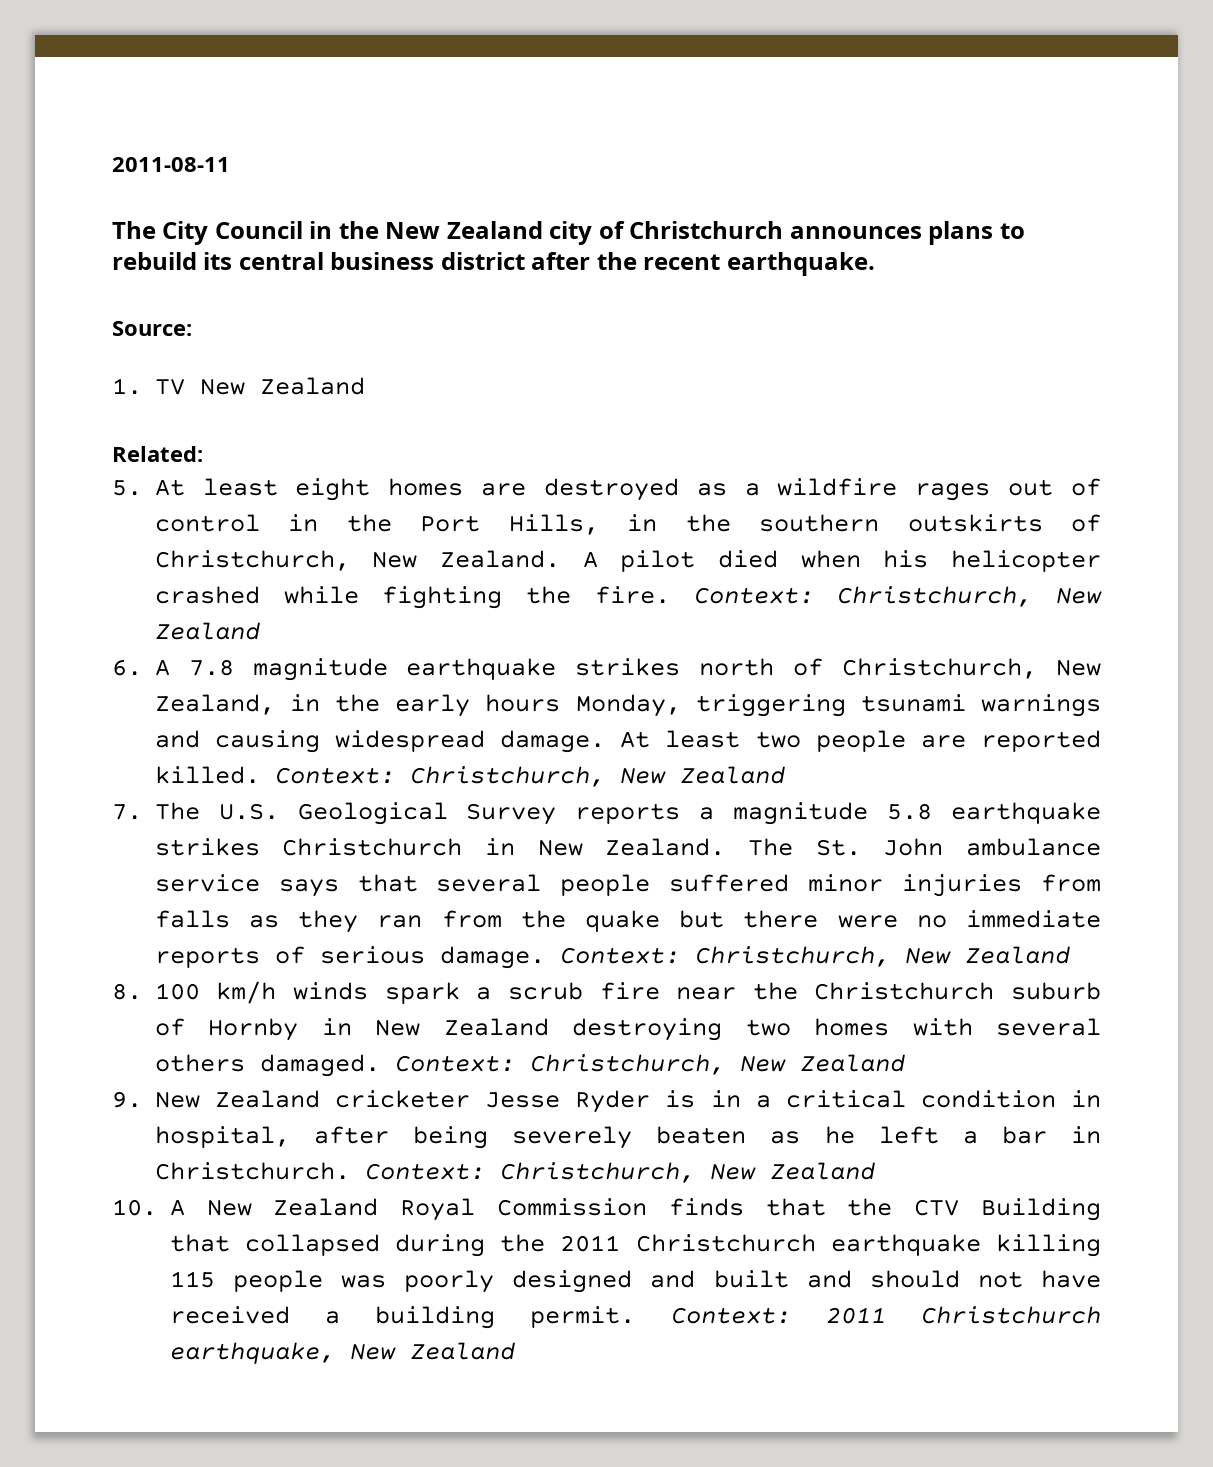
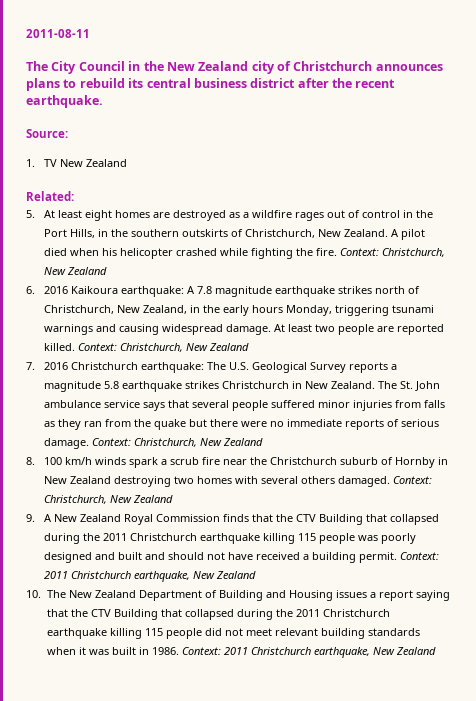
- 6. A 7.8 magnitude earthquake strikes north of Christchurch, New Zealand, in the early hours Monday, triggering tsunami warnings and causing widespread damage.
+ 6. 2016 Kaikoura earthquake: A 7.8 magnitude earthquake strikes north of Christchurch, New Zealand, in the early hours Monday, triggering tsunami warnings and causing widespread damage.
- 7. The U.S. Geological Survey reports a magnitude 5.8 earthquake strikes Christchurch in New Zealand.
+ 7. 2016 Christchurch earthquake: The U.S. Geological Survey reports a magnitude 5.8 earthquake strikes Christchurch in New Zealand.
- 9. New Zealand cricketer Jesse Ryder is in a critical condition in hospital, after being severely beaten as he left a bar in Christchurch. Context: Christchurch, New Zealand
- 10. A New Zealand Royal Commission finds that the CTV Building that collapsed during the 2011 Christchurch earthquake killing 115 people was poorly designed and built and should not have received a building permit.
+ 9. A New Zealand Royal Commission finds that the CTV Building that collapsed during the 2011 Christchurch earthquake killing 115 people was poorly designed and built and should not have received a building permit.
+ 10. The New Zealand Department of Building and Housing issues a report saying that the CTV Building that collapsed during the 2011 Christchurch earthquake killing 115 people did not meet relevant building standards when it was built in 1986. Context: 2011 Christchurch earthquake, New Zealand

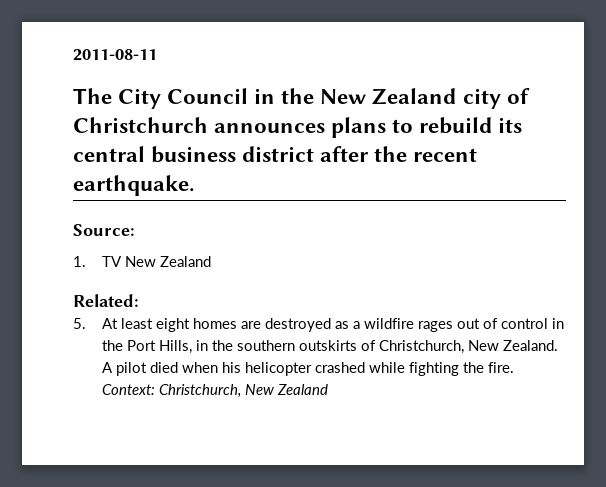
- 6. 2016 Kaikoura earthquake: A 7.8 magnitude earthquake strikes north of Christchurch, New Zealand, in the early hours Monday, triggering tsunami warnings and causing widespread damage. At least two people are reported killed. Context: Christchurch, New Zealand
- 7. 2016 Christchurch earthquake: The U.S. Geological Survey reports a magnitude 5.8 earthquake strikes Christchurch in New Zealand. The St. John ambulance service says that several people suffered minor injuries from falls as they ran from the quake but there were no immediate reports of serious damage. Context: Christchurch, New Zealand
- 8. 100 km/h winds spark a scrub fire near the Christchurch suburb of Hornby in New Zealand destroying two homes with several others damaged. Context: Christchurch, New Zealand
- 9. A New Zealand Royal Commission finds that the CTV Building that collapsed during the 2011 Christchurch earthquake killing 115 people was poorly designed and built and should not have received a building permit. Context: 2011 Christchurch earthquake, New Zealand
- 10. The New Zealand Department of Building and Housing issues a report saying that the CTV Building that collapsed during the 2011 Christchurch earthquake killing 115 people did not meet relevant building standards when it was built in 1986. Context: 2011 Christchurch earthquake, New Zealand

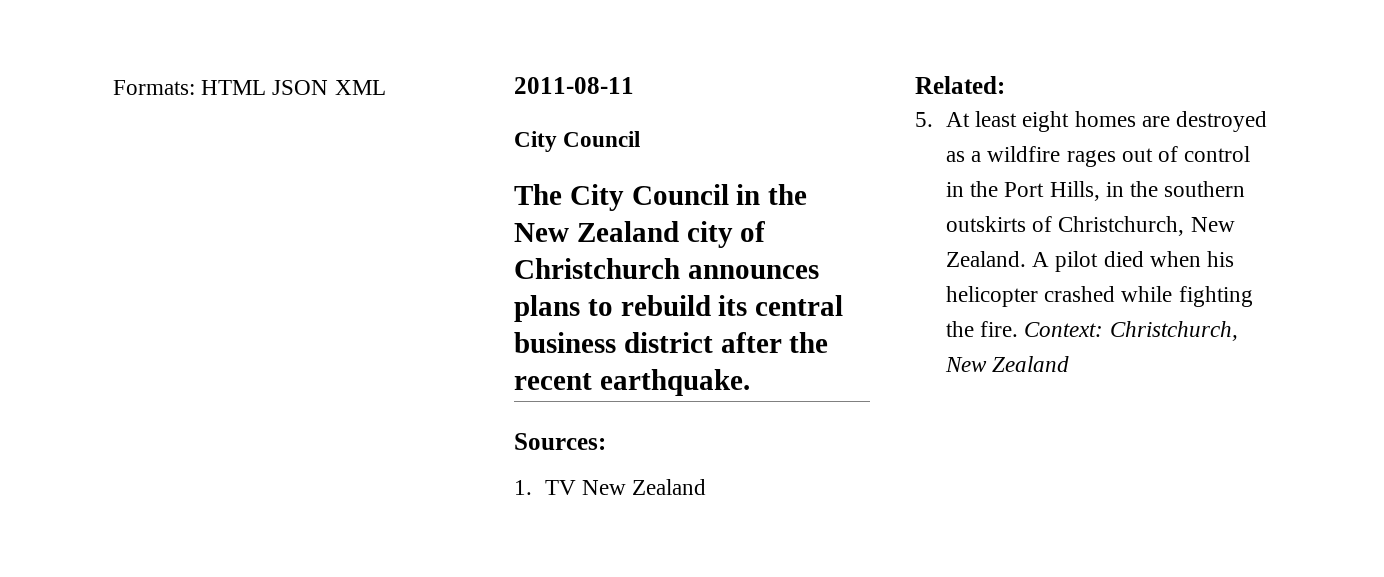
+ Formats: HTML JSON XML
  2011-08-11
+ City Council
- Source:
+ Sources:

